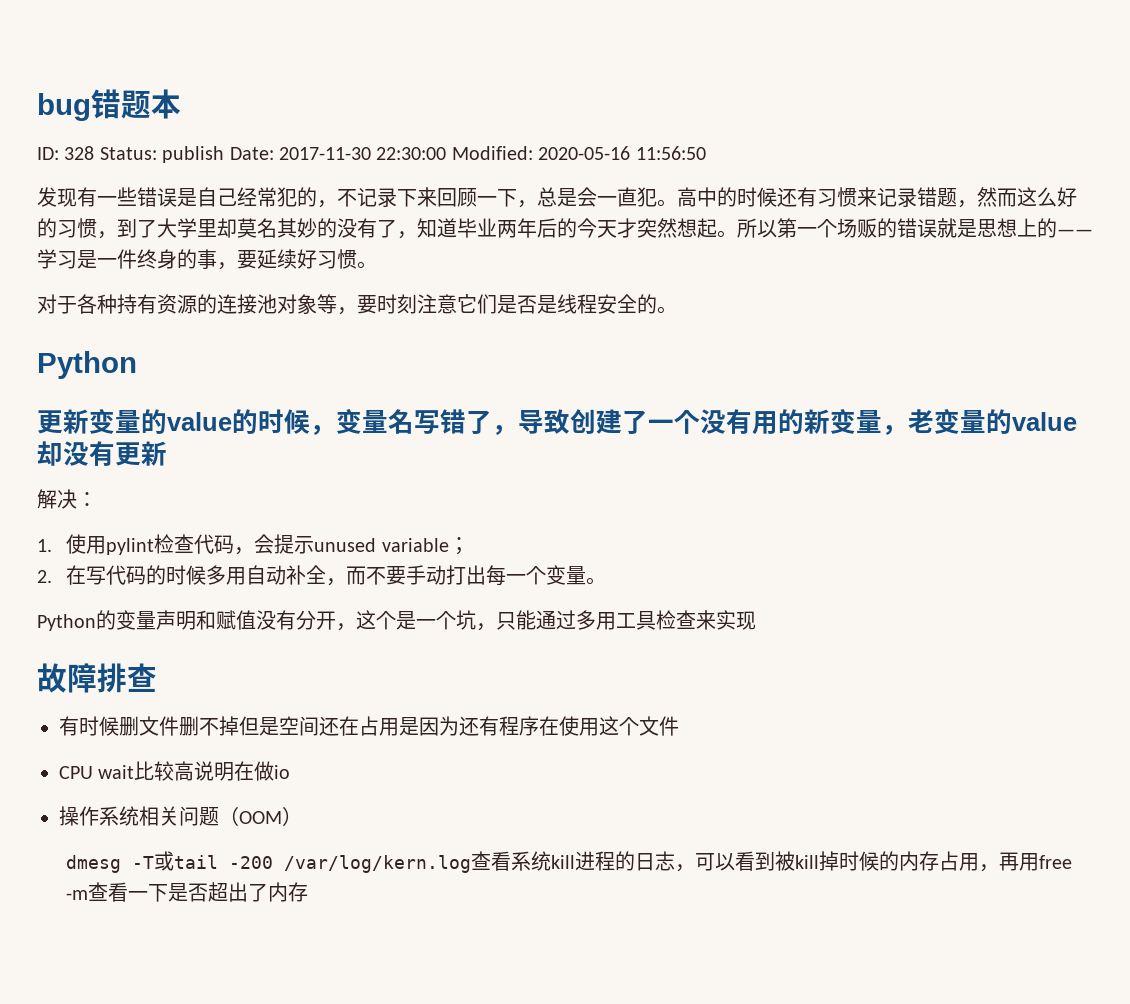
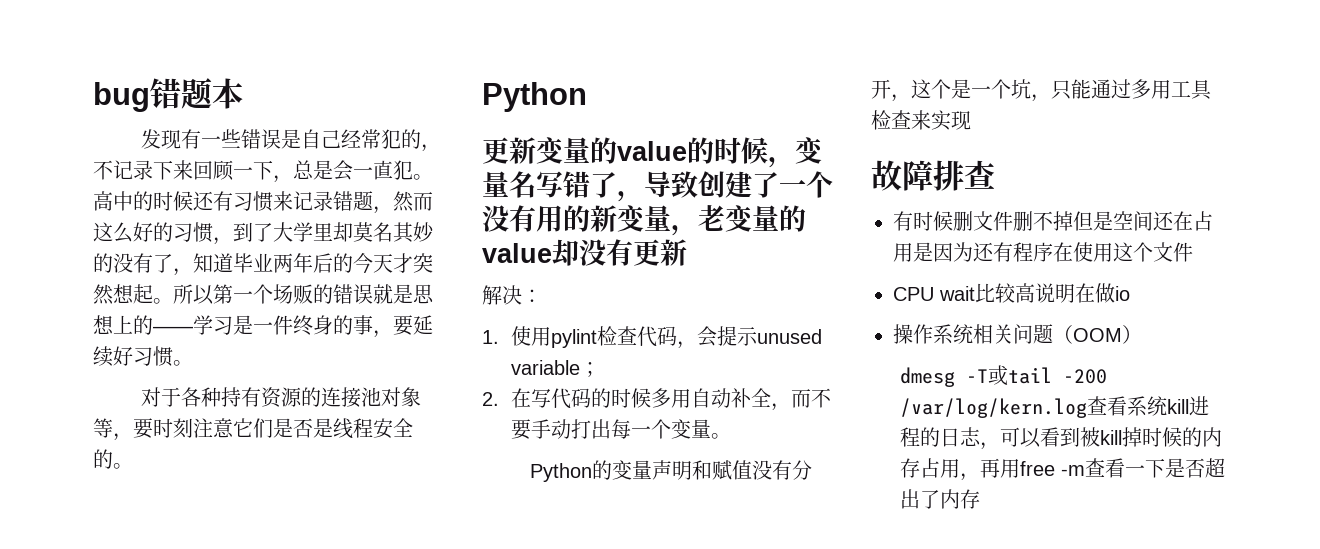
- ID: 328 Status: publish Date: 2017-11-30 22:30:00 Modified: 2020-05-16 11:56:50

